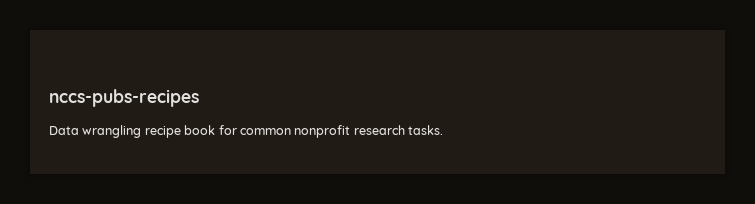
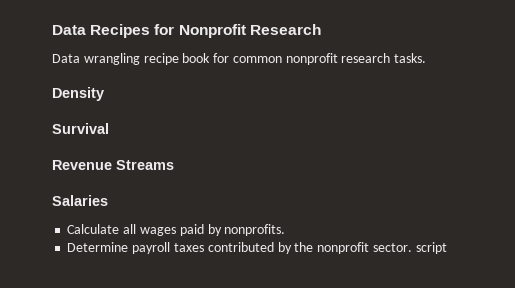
- nccs-pubs-recipes
+ Data Recipes for Nonprofit Research
+ Density
+ Survival
+ Revenue Streams
+ Salaries
+ Calculate all wages paid by nonprofits.
+ Determine payroll taxes contributed by the nonprofit sector. script

